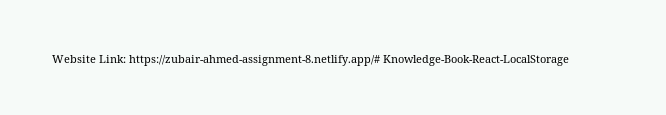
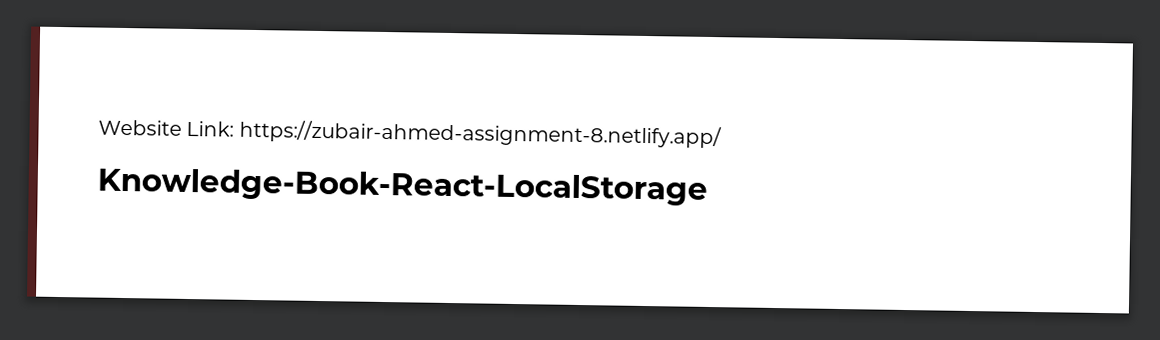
- Website Link: https://zubair-ahmed-assignment-8.netlify.app/# Knowledge-Book-React-LocalStorage
+ Website Link: https://zubair-ahmed-assignment-8.netlify.app/
+ Knowledge-Book-React-LocalStorage

